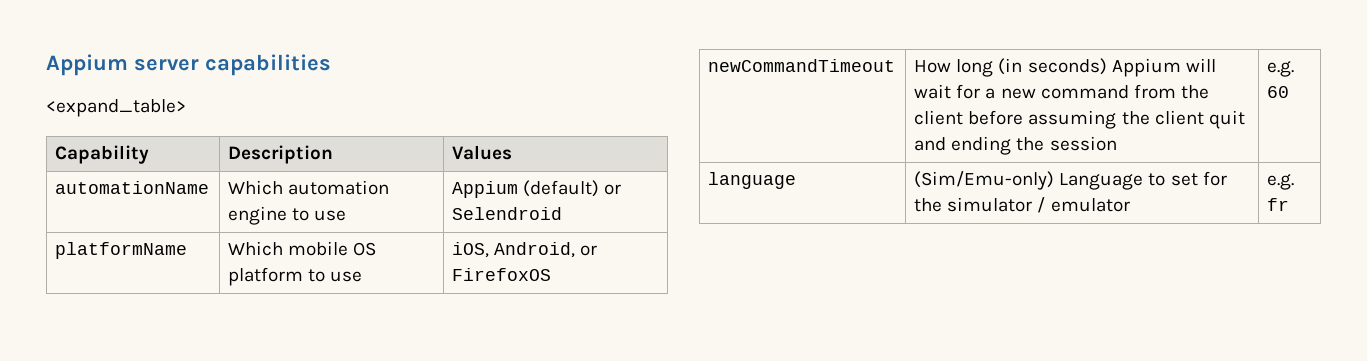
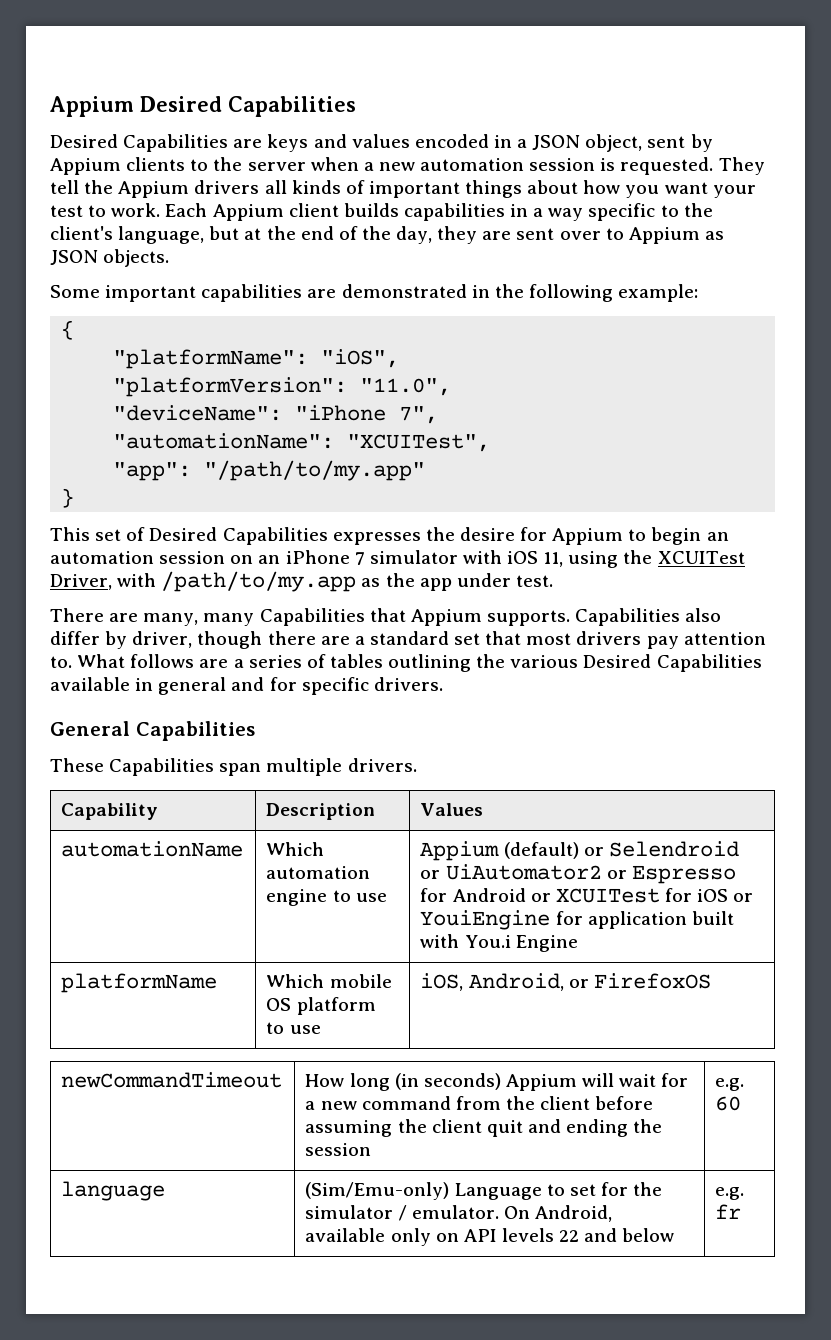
- Appium server capabilities
- <expand_table>
+ Appium Desired Capabilities
+ Desired Capabilities are keys and values encoded in a JSON object, sent by Appium clients to the server when a new automation session is requested. They tell the Appium drivers all kinds of important things about how you want your test to work. Each Appium client builds capabilities in a way specific to the client's language, but at the end of the day, they are sent over to Appium as JSON objects.
+ Some important capabilities are demonstrated in the following example:
+ {
+ "platformName": "iOS",
+ "platformVersion": "11.0",
+ "deviceName": "iPhone 7",
+ "automationName": "XCUITest",
+ "app": "/path/to/my.app"
+ }
+ This set of Desired Capabilities expresses the desire for Appium to begin an automation session on an iPhone 7 simulator with iOS 11, using the XCUITest Driver, with /path/to/my.app as the app under test.
+ There are many, many Capabilities that Appium supports. Capabilities also differ by driver, though there are a standard set that most drivers pay attention to. What follows are a series of tables outlining the various Desired Capabilities available in general and for specific drivers.
+ General Capabilities
+ These Capabilities span multiple drivers.
- automationName | Which automation engine to use | Appium (default) or Selendroid
+ automationName | Which automation engine to use | Appium (default) or Selendroid or UiAutomator2 or Espresso for Android or XCUITest for iOS or YouiEngine for application built with You.i Engine
- language | (Sim/Emu-only) Language to set for the simulator / emulator | e.g. fr
+ language | (Sim/Emu-only) Language to set for the simulator / emulator. On Android, available only on API levels 22 and below | e.g. fr

